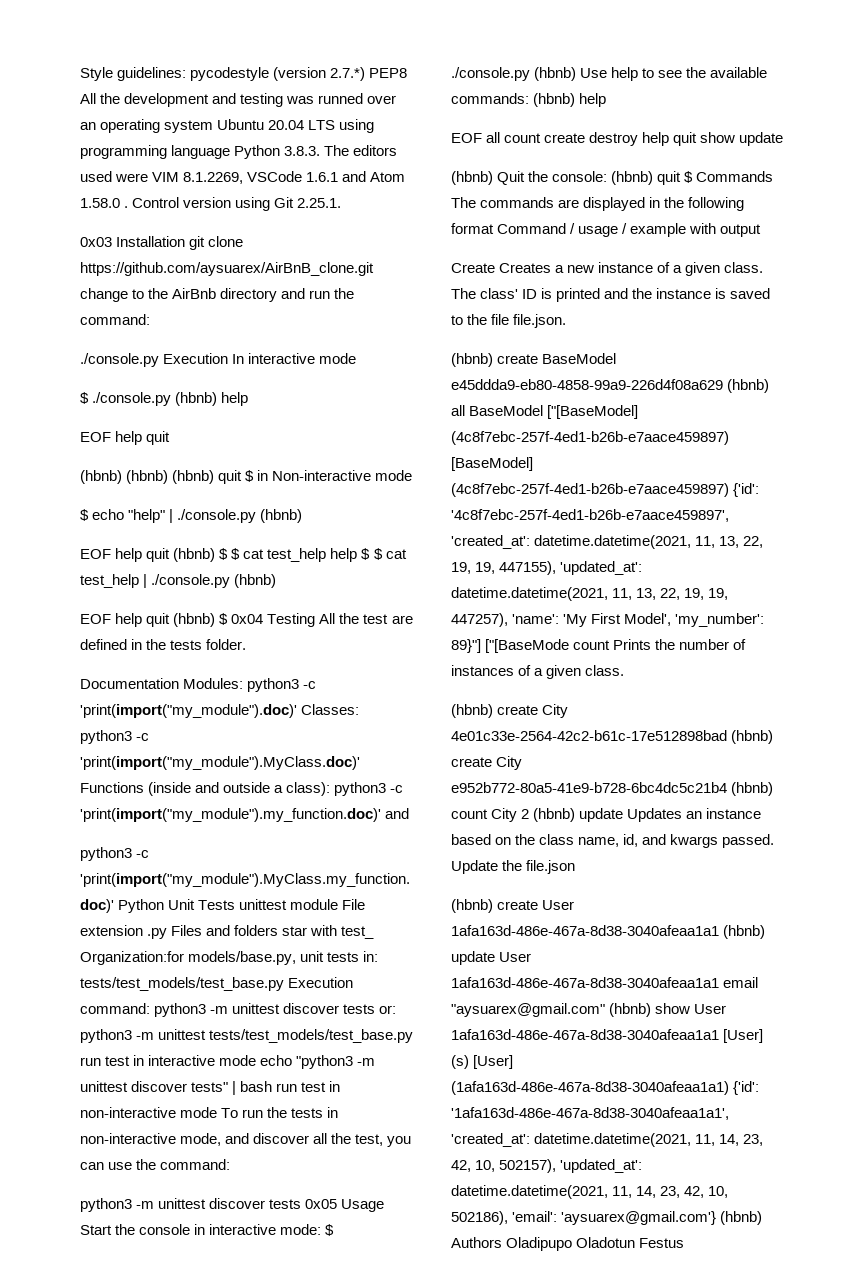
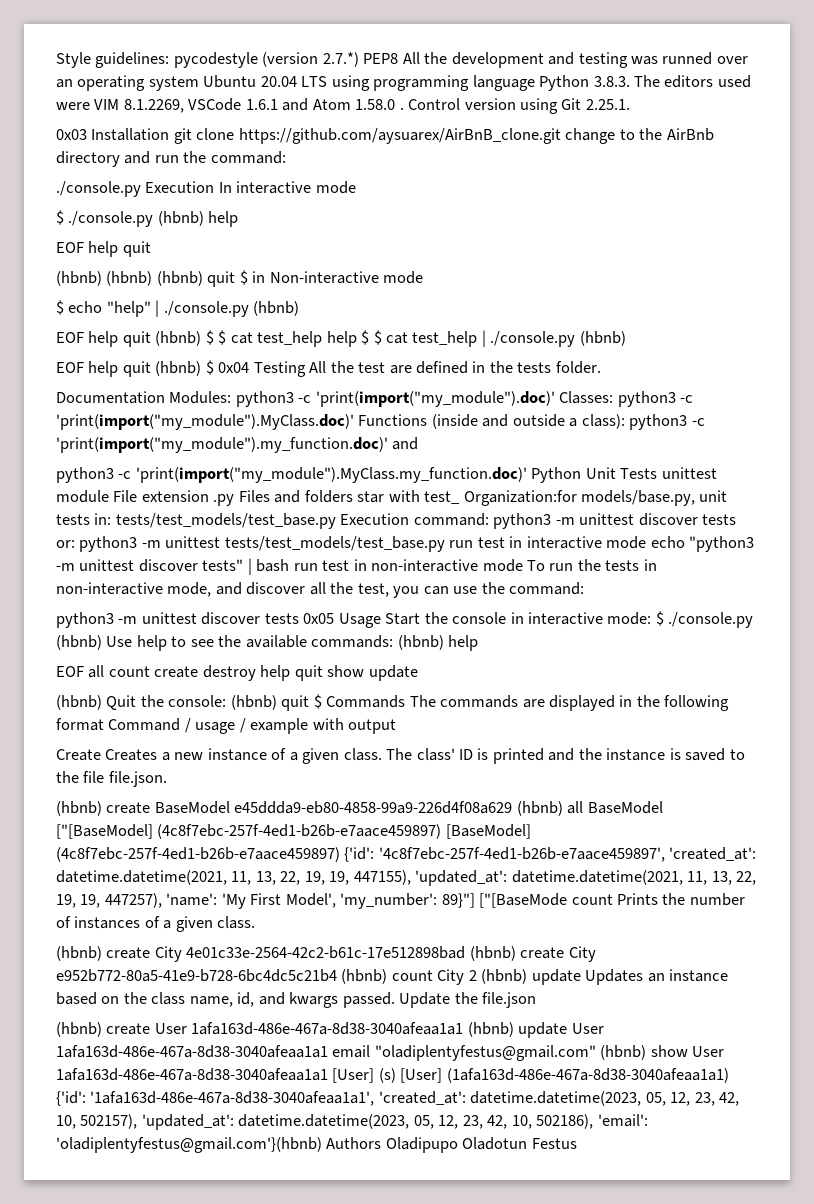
- (hbnb) create User 1afa163d-486e-467a-8d38-3040afeaa1a1 (hbnb) update User 1afa163d-486e-467a-8d38-3040afeaa1a1 email "aysuarex@gmail.com" (hbnb) show User 1afa163d-486e-467a-8d38-3040afeaa1a1 [User] (s) [User] (1afa163d-486e-467a-8d38-3040afeaa1a1) {'id': '1afa163d-486e-467a-8d38-3040afeaa1a1', 'created_at': datetime.datetime(2021, 11, 14, 23, 42, 10, 502157), 'updated_at': datetime.datetime(2021, 11, 14, 23, 42, 10, 502186), 'email': 'aysuarex@gmail.com'} (hbnb) Authors Oladipupo Oladotun Festus
+ (hbnb) create User 1afa163d-486e-467a-8d38-3040afeaa1a1 (hbnb) update User 1afa163d-486e-467a-8d38-3040afeaa1a1 email "oladiplentyfestus@gmail.com" (hbnb) show User 1afa163d-486e-467a-8d38-3040afeaa1a1 [User] (s) [User] (1afa163d-486e-467a-8d38-3040afeaa1a1) {'id': '1afa163d-486e-467a-8d38-3040afeaa1a1', 'created_at': datetime.datetime(2023, 05, 12, 23, 42, 10, 502157), 'updated_at': datetime.datetime(2023, 05, 12, 23, 42, 10, 502186), 'email': 'oladiplentyfestus@gmail.com'}(hbnb) Authors Oladipupo Oladotun Festus

